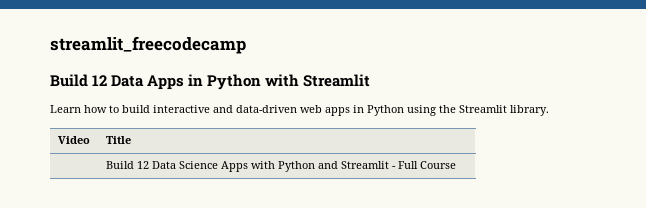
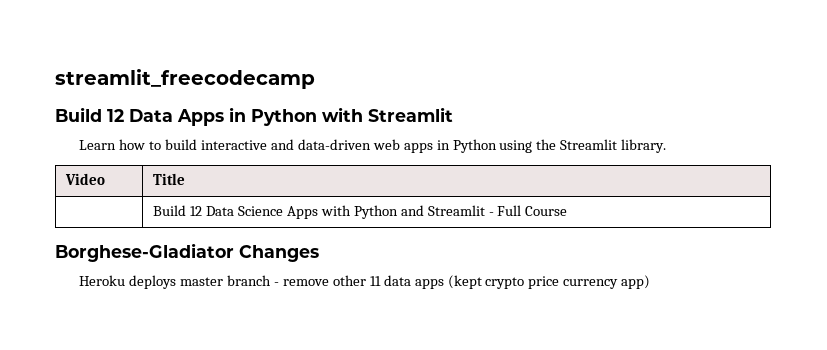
+ Borghese-Gladiator Changes
+ Heroku deploys master branch - remove other 11 data apps (kept crypto price currency app)

